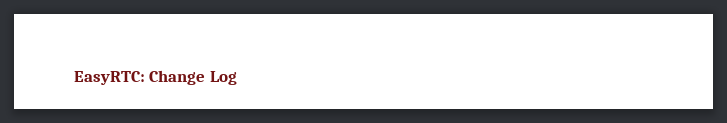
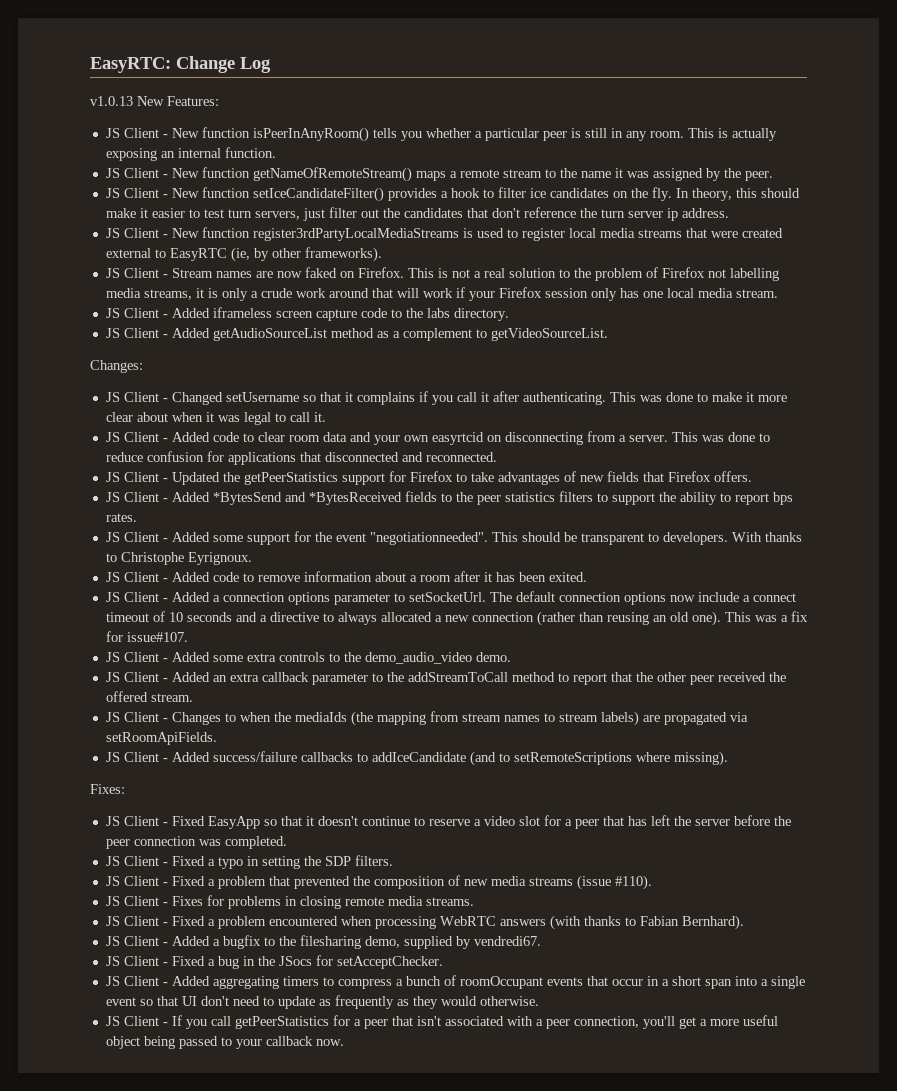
+ v1.0.13 New Features:
+ JS Client - New function isPeerInAnyRoom() tells you whether a particular peer is still in any room. This is actually exposing an internal function.
+ JS Client - New function getNameOfRemoteStream() maps a remote stream to the name it was assigned by the peer.
+ JS Client - New function setIceCandidateFilter() provides a hook to filter ice candidates on the fly. In theory, this should make it easier to test turn servers, just filter out the candidates that don't reference the turn server ip address.
+ JS Client - New function register3rdPartyLocalMediaStreams is used to register local media streams that were created external to EasyRTC (ie, by other frameworks).
+ JS Client - Stream names are now faked on Firefox. This is not a real solution to the problem of Firefox not labelling media streams, it is only a crude work around that will work if your Firefox session only has one local media stream.
+ JS Client - Added iframeless screen capture code to the labs directory.
+ JS Client - Added getAudioSourceList method as a complement to getVideoSourceList.
+ Changes:
+ JS Client - Changed setUsername so that it complains if you call it after authenticating. This was done to make it more clear about when it was legal to call it.
+ JS Client - Added code to clear room data and your own easyrtcid on disconnecting from a server. This was done to reduce confusion for applications that disconnected and reconnected.
+ JS Client - Updated the getPeerStatistics support for Firefox to take advantages of new fields that Firefox offers.
+ JS Client - Added *BytesSend and *BytesReceived fields to the peer statistics filters to support the ability to report bps rates.
+ JS Client - Added some support for the event "negotiationneeded". This should be transparent to developers. With thanks to Christophe Eyrignoux.
+ JS Client - Added code to remove information about a room after it has been exited.
+ JS Client - Added a connection options parameter to setSocketUrl. The default connection options now include a connect timeout of 10 seconds and a directive to always allocated a new connection (rather than reusing an old one). This was a fix for issue#107.
+ JS Client - Added some extra controls to the demo_audio_video demo.
+ JS Client - Added an extra callback parameter to the addStreamToCall method to report that the other peer received the offered stream.
+ JS Client - Changes to when the mediaIds (the mapping from stream names to stream labels) are propagated via setRoomApiFields.
+ JS Client - Added success/failure callbacks to addIceCandidate (and to setRemoteScriptions where missing).
+ Fixes:
+ JS Client - Fixed EasyApp so that it doesn't continue to reserve a video slot for a peer that has left the server before the peer connection was completed.
+ JS Client - Fixed a typo in setting the SDP filters.
+ JS Client - Fixed a problem that prevented the composition of new media streams (issue #110).
+ JS Client - Fixes for problems in closing remote media streams.
+ JS Client - Fixed a problem encountered when processing WebRTC answers (with thanks to Fabian Bernhard).
+ JS Client - Added a bugfix to the filesharing demo, supplied by vendredi67.
+ JS Client - Fixed a bug in the JSocs for setAcceptChecker.
+ JS Client - Added aggregating timers to compress a bunch of roomOccupant events that occur in a short span into a single event so that UI don't need to update as frequently as they would otherwise.
+ JS Client - If you call getPeerStatistics for a peer that isn't associated with a peer connection, you'll get a more useful object being passed to your callback now.

